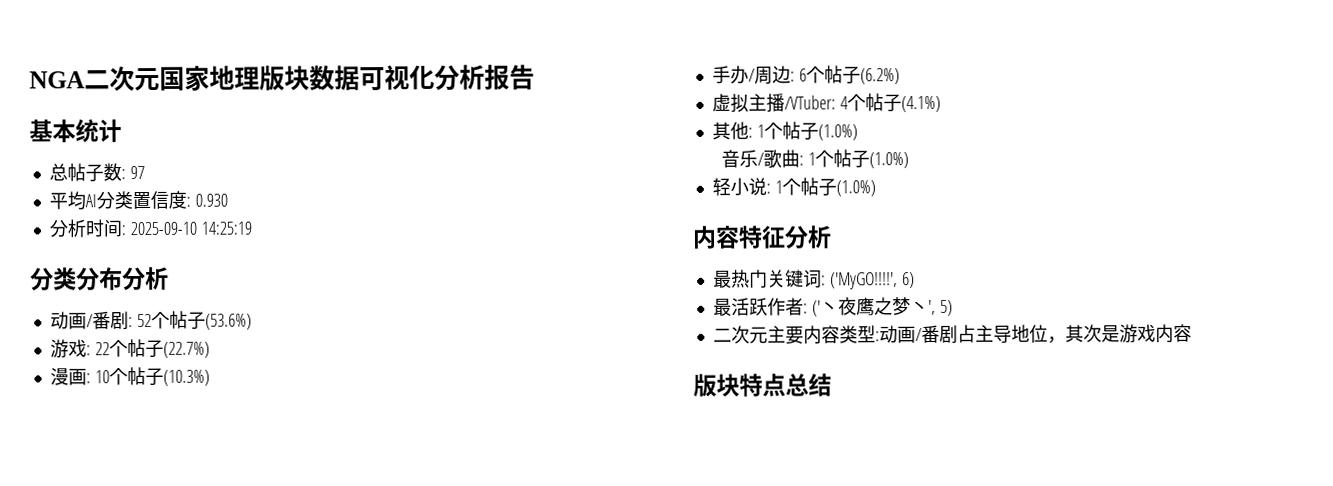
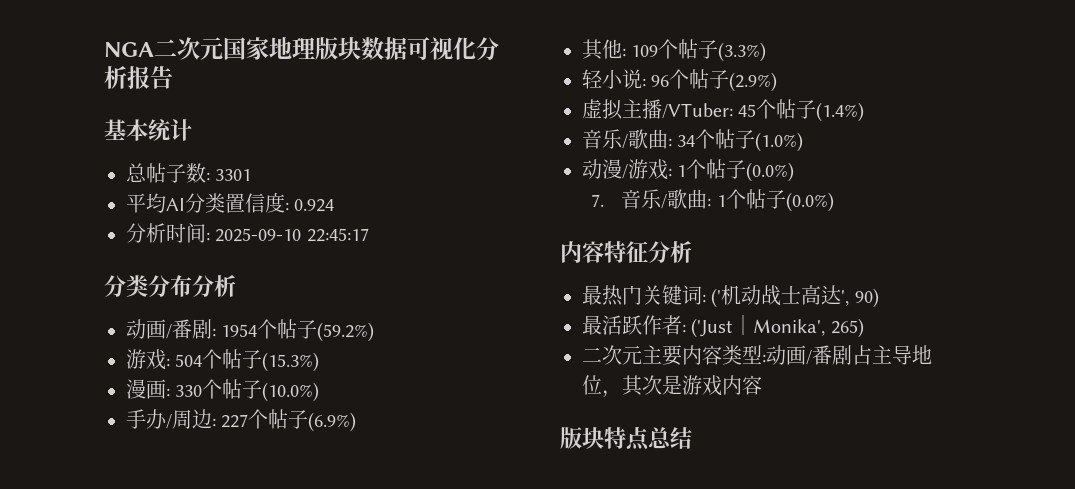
- 总帖子数: 97
+ 总帖子数: 3301
- 平均AI分类置信度: 0.930
+ 平均AI分类置信度: 0.924
- 分析时间: 2025-09-10 14:25:19
+ 分析时间: 2025-09-10 22:45:17
- 动画/番剧: 52个帖子(53.6%)
- 游戏: 22个帖子(22.7%)
+ 动画/番剧: 1954个帖子(59.2%)
+ 游戏: 504个帖子(15.3%)
- 漫画: 10个帖子(10.3%)
+ 漫画: 330个帖子(10.0%)
- 手办/周边: 6个帖子(6.2%)
- 虚拟主播/VTuber: 4个帖子(4.1%)
- 其他: 1个帖子(1.0%)
- 音乐/歌曲: 1个帖子(1.0%)
- 轻小说: 1个帖子(1.0%)
+ 手办/周边: 227个帖子(6.9%)
+ 其他: 109个帖子(3.3%)
+ 轻小说: 96个帖子(2.9%)
+ 虚拟主播/VTuber: 45个帖子(1.4%)
+ 音乐/歌曲: 34个帖子(1.0%)
+ 动漫/游戏: 1个帖子(0.0%)
+ 7.音乐/歌曲: 1个帖子(0.0%)
- 最热门关键词: ('MyGO!!!!', 6)
- 最活跃作者: ('丶夜鹰之梦丶', 5)
+ 最热门关键词: ('机动战士高达', 90)
+ 最活跃作者: ('Just｜Monika', 265)

